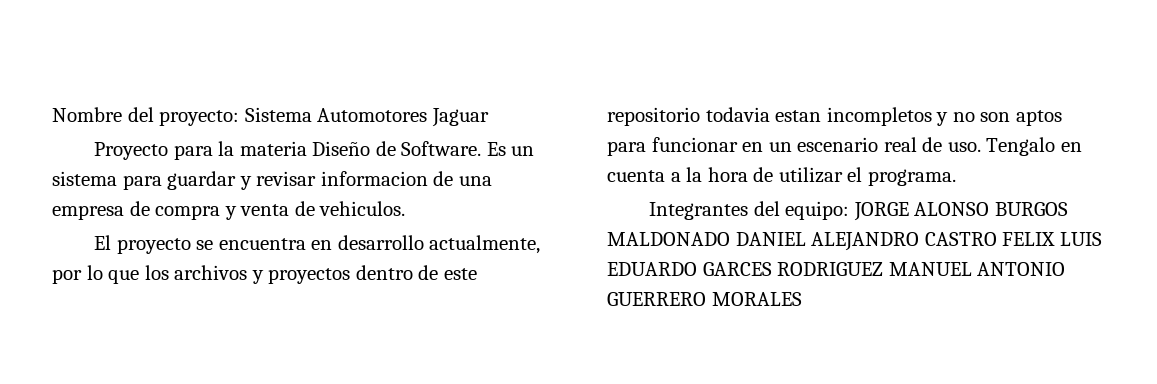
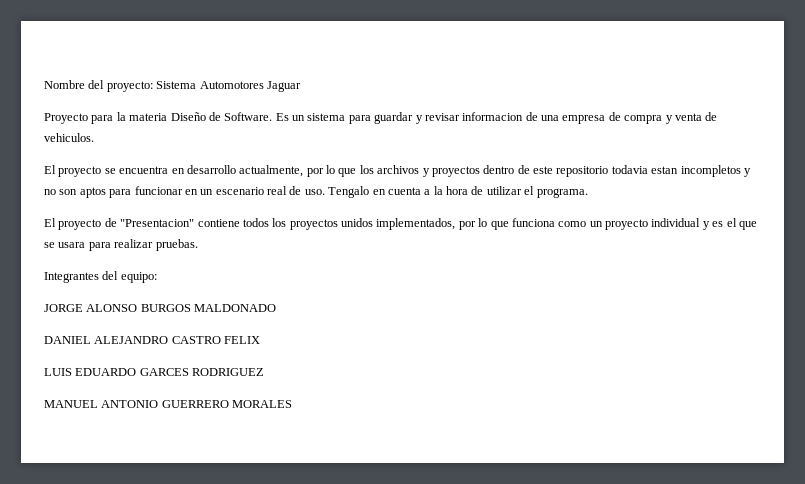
+ El proyecto de "Presentacion" contiene todos los proyectos unidos implementados, por lo que funciona como un proyecto individual y es el que se usara para realizar pruebas.
- Integrantes del equipo: JORGE ALONSO BURGOS MALDONADO DANIEL ALEJANDRO CASTRO FELIX LUIS EDUARDO GARCES RODRIGUEZ MANUEL ANTONIO GUERRERO MORALES
+ Integrantes del equipo:
+ JORGE ALONSO BURGOS MALDONADO
+ DANIEL ALEJANDRO CASTRO FELIX
+ LUIS EDUARDO GARCES RODRIGUEZ
+ MANUEL ANTONIO GUERRERO MORALES

